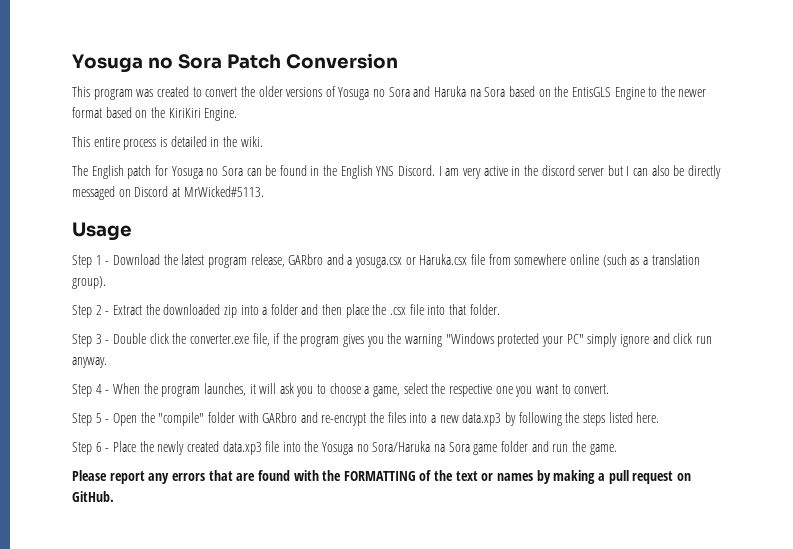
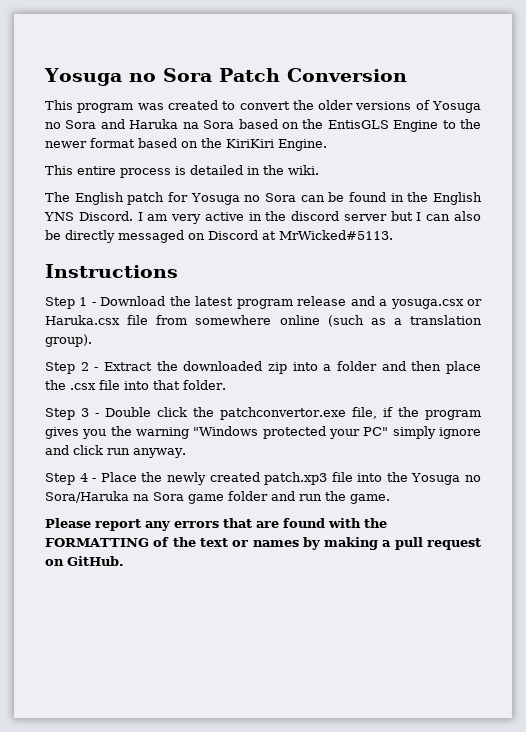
- Usage
+ Instructions
- Step 1 - Download the latest program release, GARbro and a yosuga.csx or Haruka.csx file from somewhere online (such as a translation group).
+ Step 1 - Download the latest program release and a yosuga.csx or Haruka.csx file from somewhere online (such as a translation group).
- Step 3 - Double click the converter.exe file, if the program gives you the warning "Windows protected your PC" simply ignore and click run anyway.
+ Step 3 - Double click the patchconvertor.exe file, if the program gives you the warning "Windows protected your PC" simply ignore and click run anyway.
- Step 4 - When the program launches, it will ask you to choose a game, select the respective one you want to convert.
- Step 5 - Open the "compile" folder with GARbro and re-encrypt the files into a new data.xp3 by following the steps listed here.
- Step 6 - Place the newly created data.xp3 file into the Yosuga no Sora/Haruka na Sora game folder and run the game.
+ Step 4 - Place the newly created patch.xp3 file into the Yosuga no Sora/Haruka na Sora game folder and run the game.

